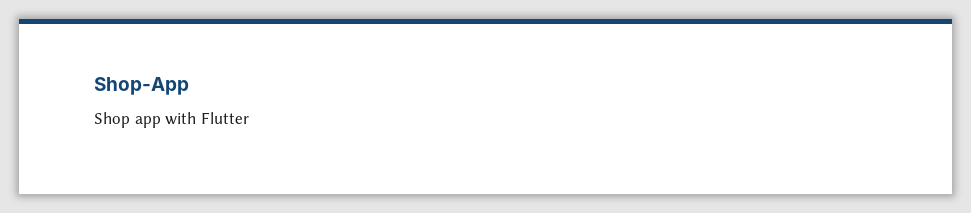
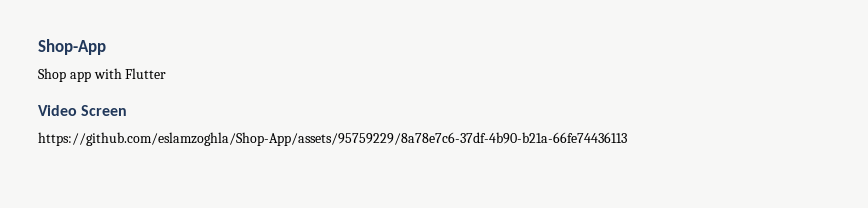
+ Video Screen
+ https://github.com/eslamzoghla/Shop-App/assets/95759229/8a78e7c6-37df-4b90-b21a-66fe74436113

